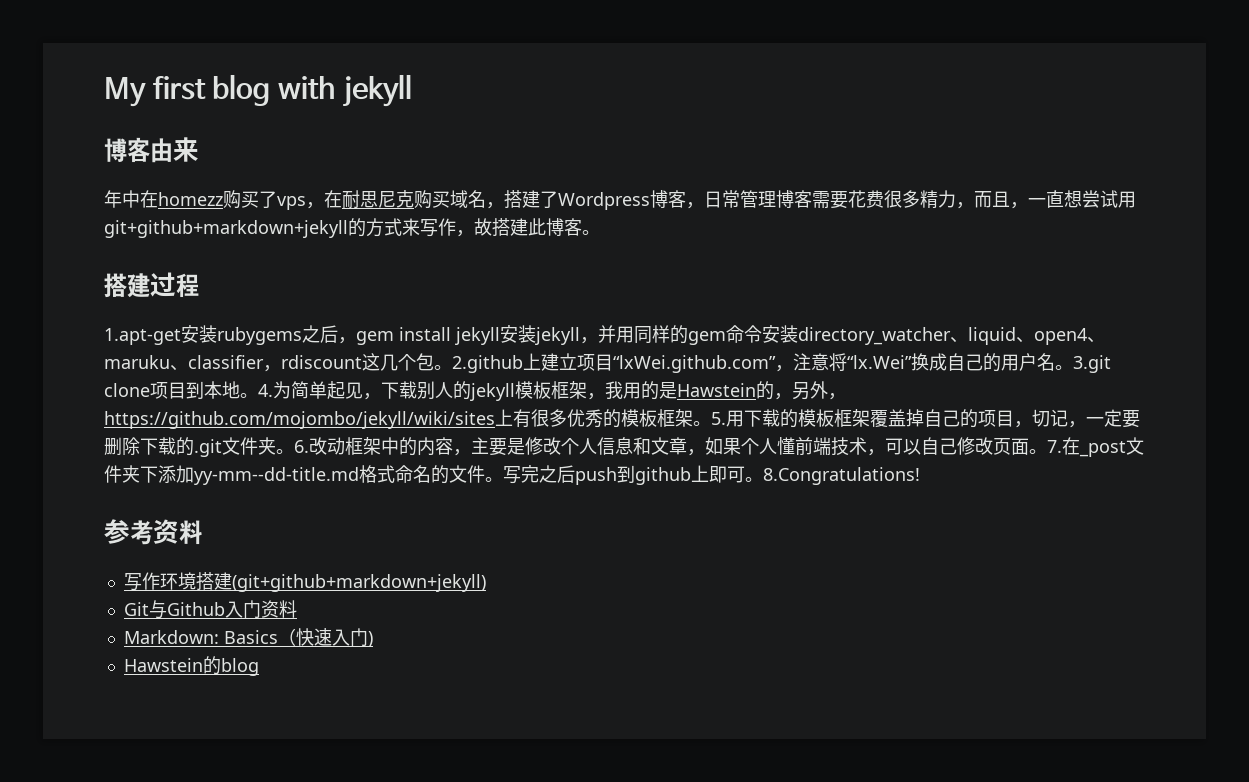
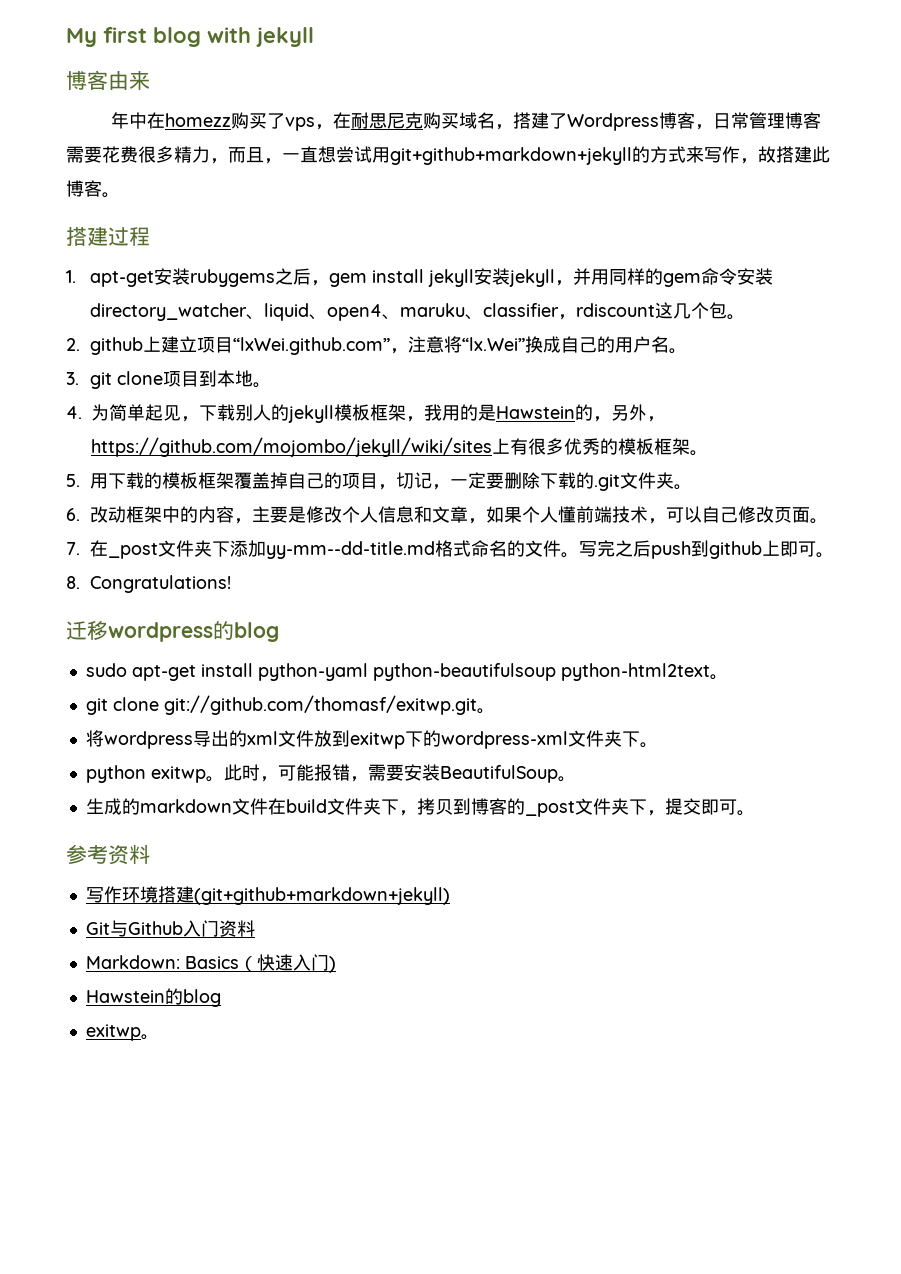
- 1.apt-get安装rubygems之后，gem install jekyll安装jekyll，并用同样的gem命令安装directory_watcher、liquid、open4、maruku、classifier，rdiscount这几个包。2.github上建立项目“lxWei.github.com”，注意将“lx.Wei”换成自己的用户名。3.git clone项目到本地。4.为简单起见，下载别人的jekyll模板框架，我用的是Hawstein的，另外，https://github.com/mojombo/jekyll/wiki/sites上有很多优秀的模板框架。5.用下载的模板框架覆盖掉自己的项目，切记，一定要删除下载的.git文件夹。6.改动框架中的内容，主要是修改个人信息和文章，如果个人懂前端技术，可以自己修改页面。7.在_post文件夹下添加yy-mm--dd-title.md格式命名的文件。
+ 1. apt-get安装rubygems之后，gem install jekyll安装jekyll，并用同样的gem命令安装directory_watcher、liquid、open4、maruku、classifier，rdiscount这几个包。
+ 2. github上建立项目“lxWei.github.com”，注意将“lx.Wei”换成自己的用户名。
+ 3. git clone项目到本地。
+ 4.为简单起见，下载别人的jekyll模板框架，我用的是Hawstein的，另外，https://github.com/mojombo/jekyll/wiki/sites上有很多优秀的模板框架。
+ 5.用下载的模板框架覆盖掉自己的项目，切记，一定要删除下载的.git文件夹。
+ 6.改动框架中的内容，主要是修改个人信息和文章，如果个人懂前端技术，可以自己修改页面。
+ 7.在_post文件夹下添加yy-mm--dd-title.md格式命名的文件。
- 写完之后push到github上即可。8.Congratulations!
+ 写完之后push到github上即可。
+ 8. Congratulations!
+ 迁移wordpress的blog
+ sudo apt-get install python-yaml python-beautifulsoup python-html2text。
+ git clone git://github.com/thomasf/exitwp.git。
+ 将wordpress导出的xml文件放到exitwp下的wordpress-xml文件夹下。
+ python exitwp。此时，可能报错，需要安装BeautifulSoup。
+ 生成的markdown文件在build文件夹下，拷贝到博客的_post文件夹下，提交即可。
  Hawstein的blog
+ exitwp。

